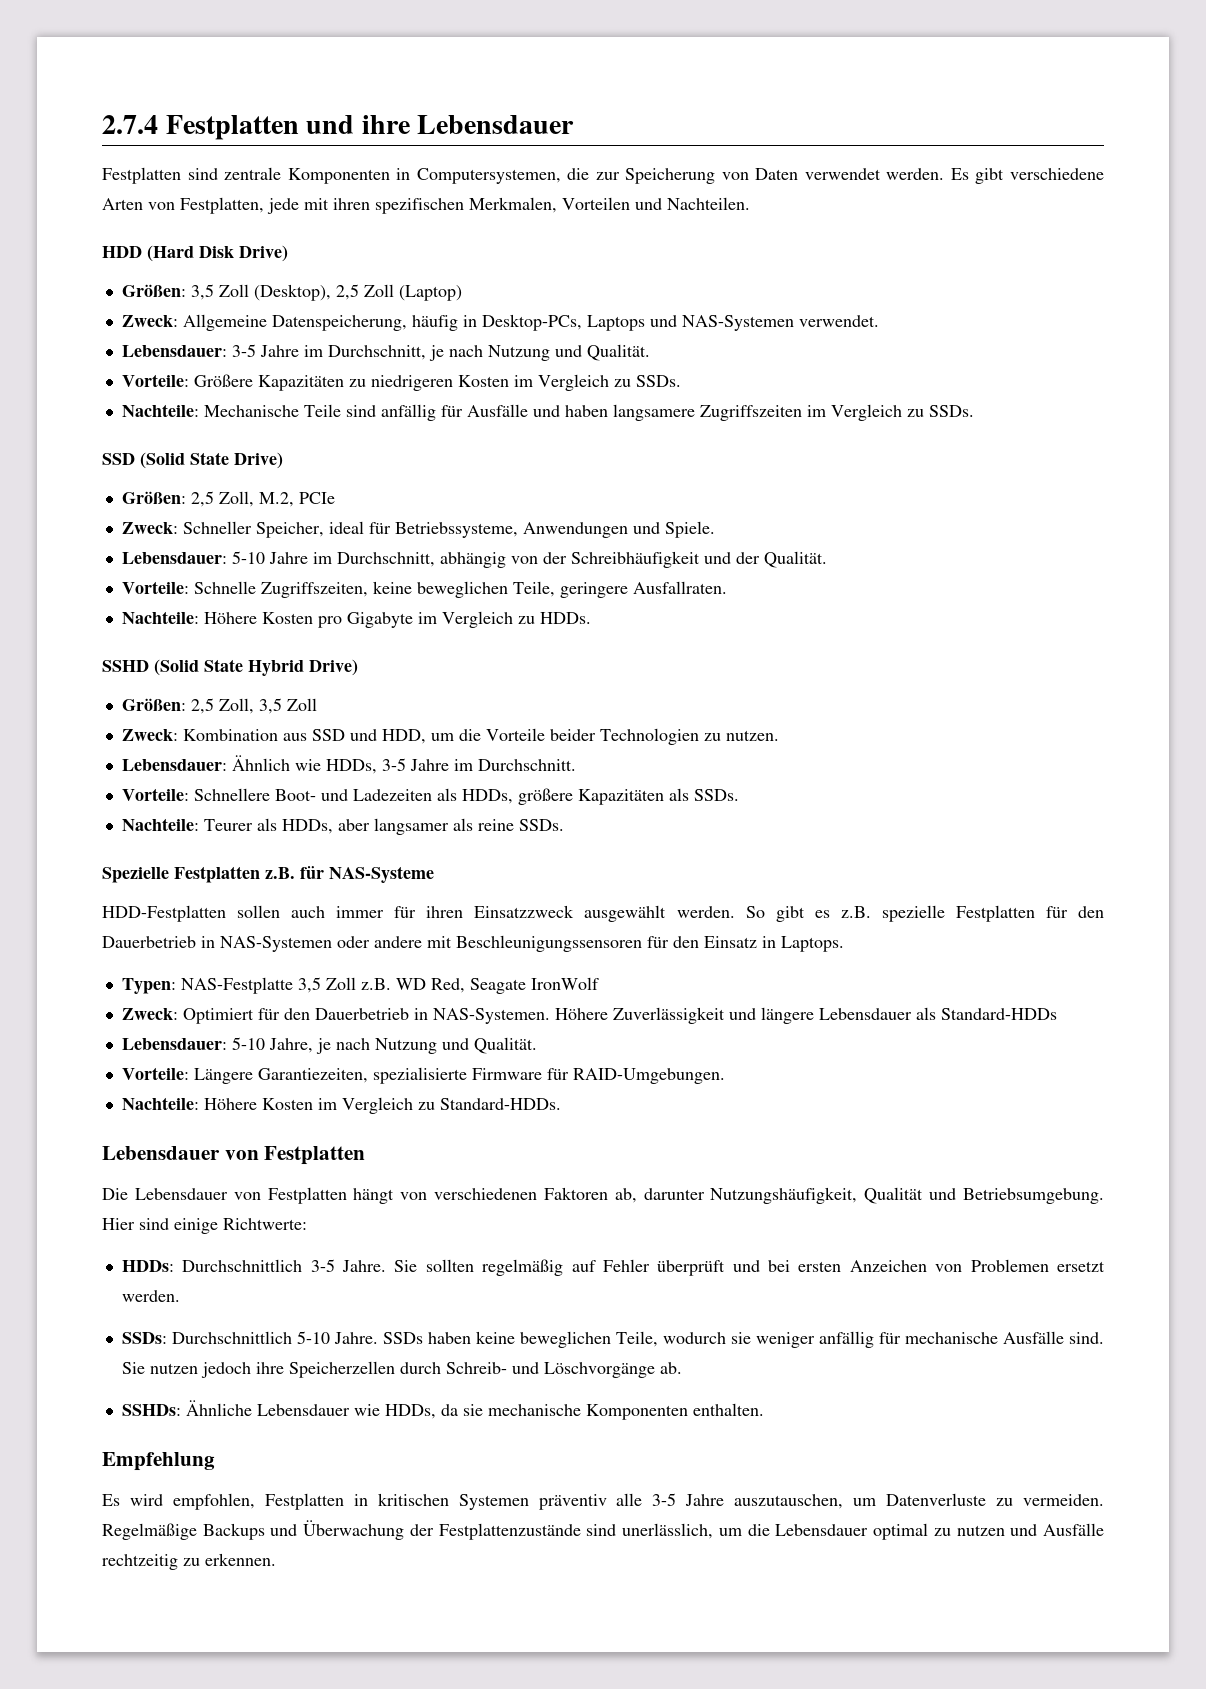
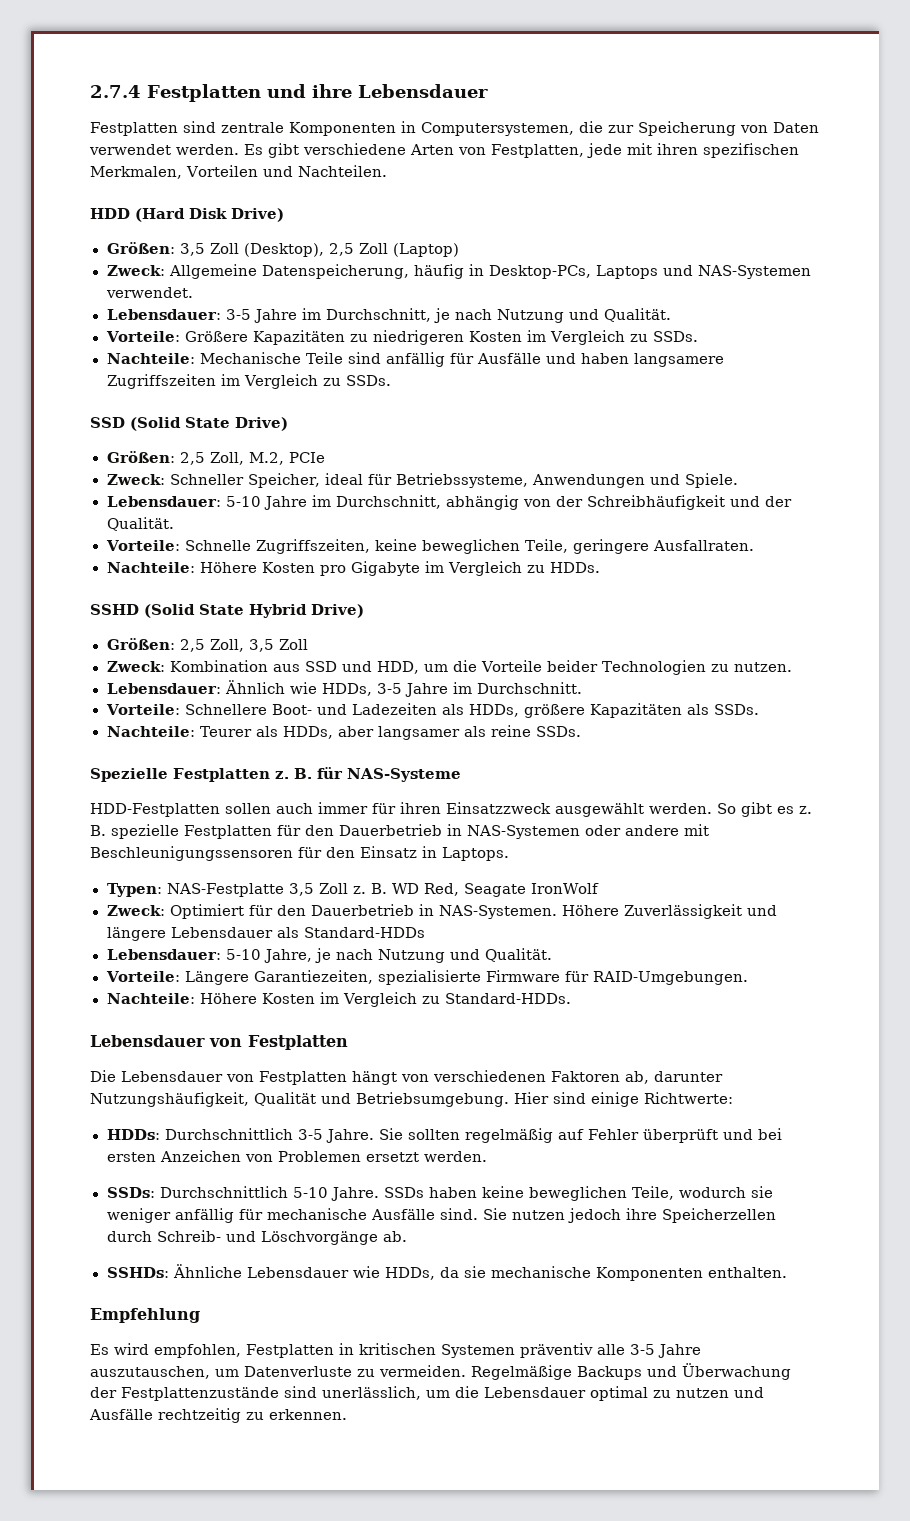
- Spezielle Festplatten z.B. für NAS-Systeme
+ Spezielle Festplatten z. B. für NAS-Systeme
- So gibt es z.B. spezielle Festplatten für den Dauerbetrieb in NAS-Systemen oder andere mit Beschleunigungssensoren für den Einsatz in Laptops.
+ So gibt es z. B. spezielle Festplatten für den Dauerbetrieb in NAS-Systemen oder andere mit Beschleunigungssensoren für den Einsatz in Laptops.
- Typen: NAS-Festplatte 3,5 Zoll z.B. WD Red, Seagate IronWolf
+ Typen: NAS-Festplatte 3,5 Zoll z. B. WD Red, Seagate IronWolf

